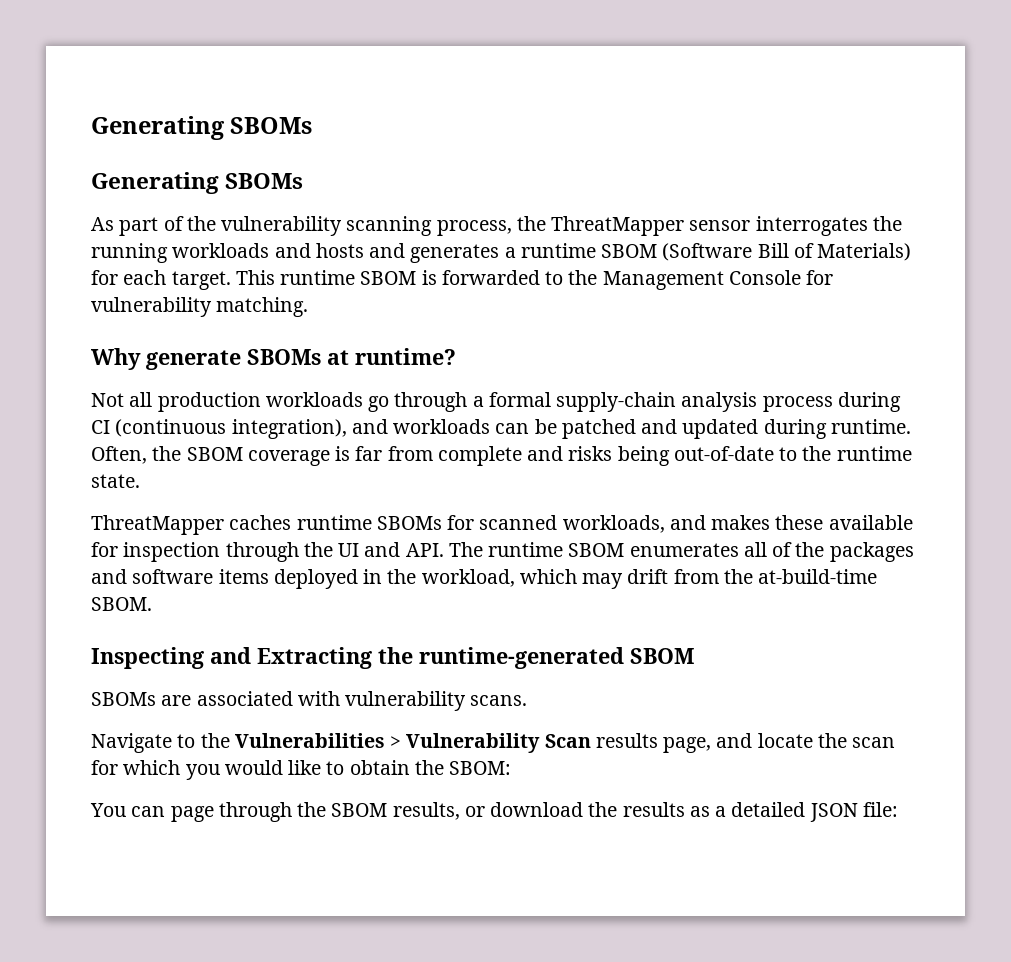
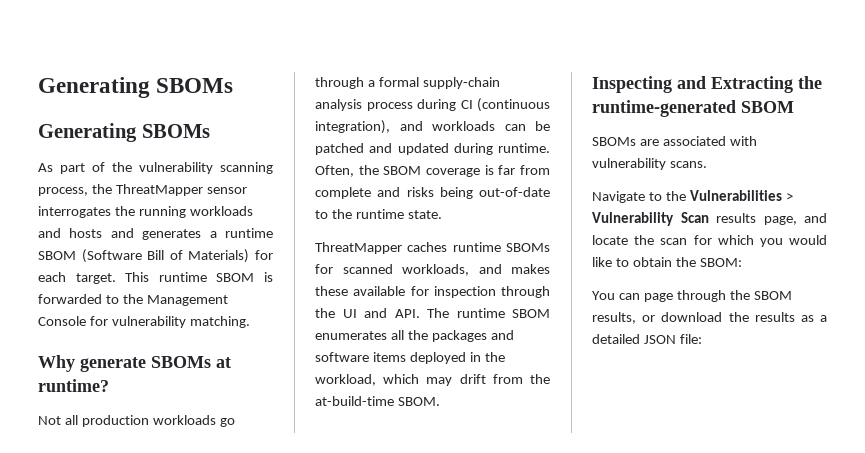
- ThreatMapper caches runtime SBOMs for scanned workloads, and makes these available for inspection through the UI and API. The runtime SBOM enumerates all of the packages and software items deployed in the workload, which may drift from the at-build-time SBOM.
+ ThreatMapper caches runtime SBOMs for scanned workloads, and makes these available for inspection through the UI and API. The runtime SBOM enumerates all the packages and software items deployed in the workload, which may drift from the at-build-time SBOM.

